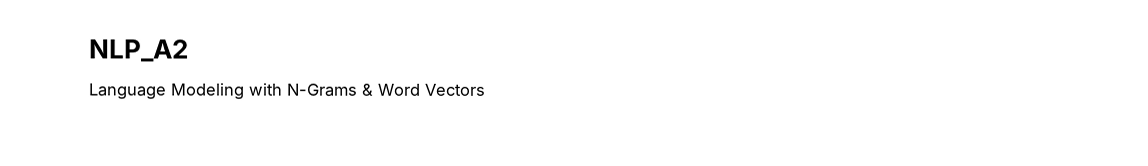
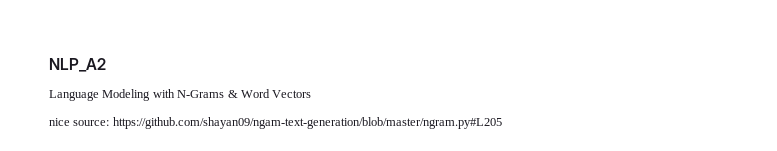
+ nice source: https://github.com/shayan09/ngam-text-generation/blob/master/ngram.py#L205

